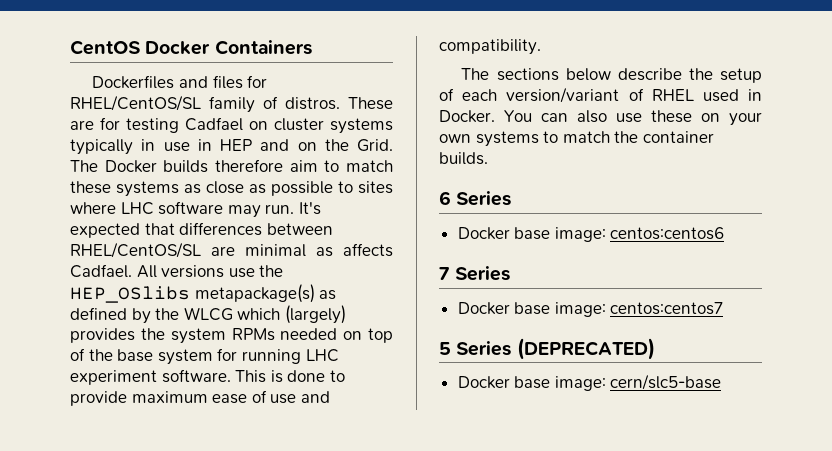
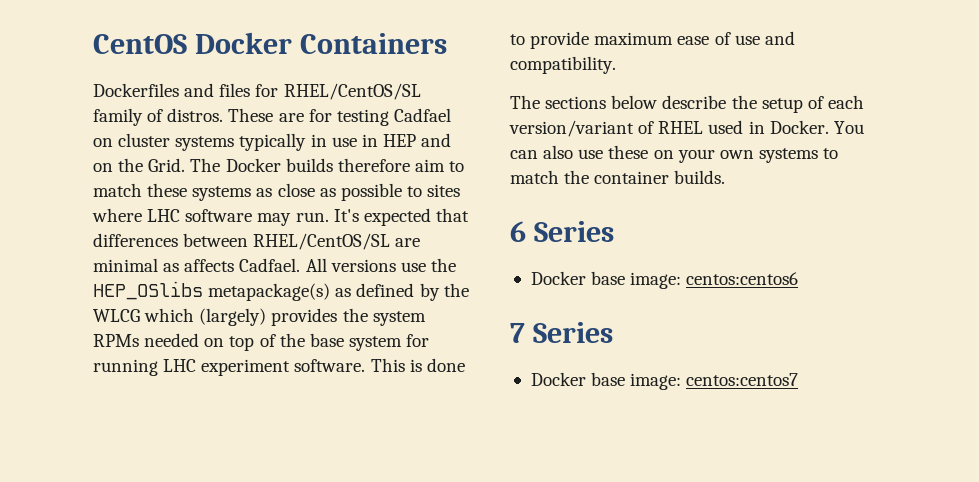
- 5 Series (DEPRECATED)
- Docker base image: cern/slc5-base

